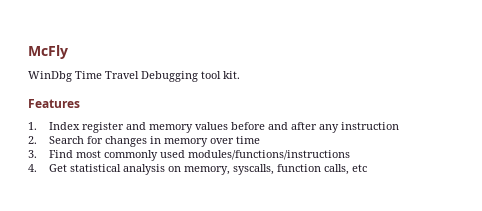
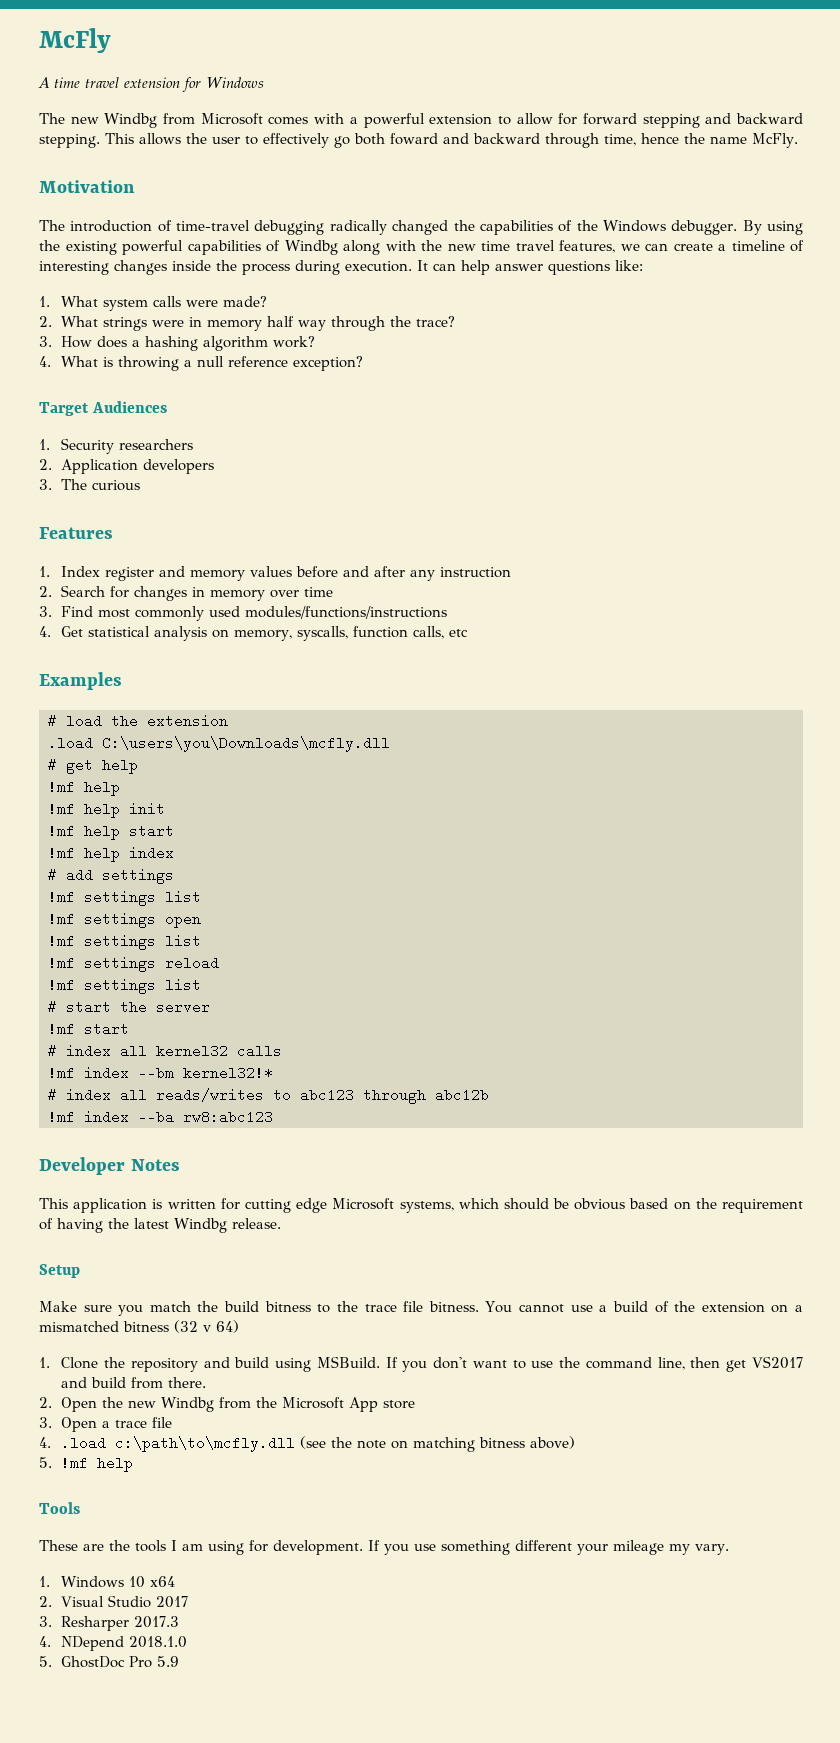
- WinDbg Time Travel Debugging tool kit.
+ A time travel extension for Windows
+ The new Windbg from Microsoft comes with a powerful extension to allow for forward stepping and backward stepping. This allows the user to effectively go both foward and backward through time, hence the name McFly.
+ Motivation
+ The introduction of time-travel debugging radically changed the capabilities of the Windows debugger. By using the existing powerful capabilities of Windbg along with the new time travel features, we can create a timeline of interesting changes inside the process during execution. It can help answer questions like:
+ 1. What system calls were made?
+ 2. What strings were in memory half way through the trace?
+ 3. How does a hashing algorithm work?
+ 4. What is throwing a null reference exception?
+ Target Audiences
+ 1. Security researchers
+ 2. Application developers
+ 3. The curious
+ Examples
+ # load the extension
+ .load C:\users\you\Downloads\mcfly.dll
+ # get help
+ !mf help
+ !mf help init
+ !mf help start
+ !mf help index
+ # add settings
+ !mf settings list
+ !mf settings open
+ !mf settings list
+ !mf settings reload
+ !mf settings list
+ # start the server
+ !mf start
+ # index all kernel32 calls
+ !mf index --bm kernel32!*
+ # index all reads/writes to abc123 through abc12b
+ !mf index --ba rw8:abc123
+ Developer Notes
+ This application is written for cutting edge Microsoft systems, which should be obvious based on the requirement of having the latest Windbg release.
+ Setup
+ Make sure you match the build bitness to the trace file bitness. You cannot use a build of the extension on a mismatched bitness (32 v 64)
+ 1. Clone the repository and build using MSBuild. If you don't want to use the command line, then get VS2017 and build from there.
+ 2. Open the new Windbg from the Microsoft App store
+ 3. Open a trace file
+ 4. .load c:\path\to\mcfly.dll (see the note on matching bitness above)
+ 5. !mf help
+ Tools
+ These are the tools I am using for development. If you use something different your mileage my vary.
+ 1. Windows 10 x64
+ 2. Visual Studio 2017
+ 3. Resharper 2017.3
+ 4. NDepend 2018.1.0
+ 5. GhostDoc Pro 5.9

